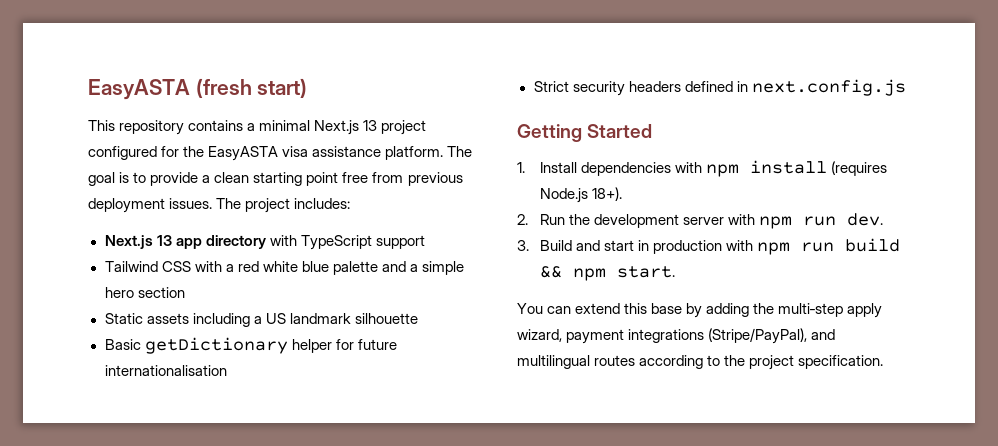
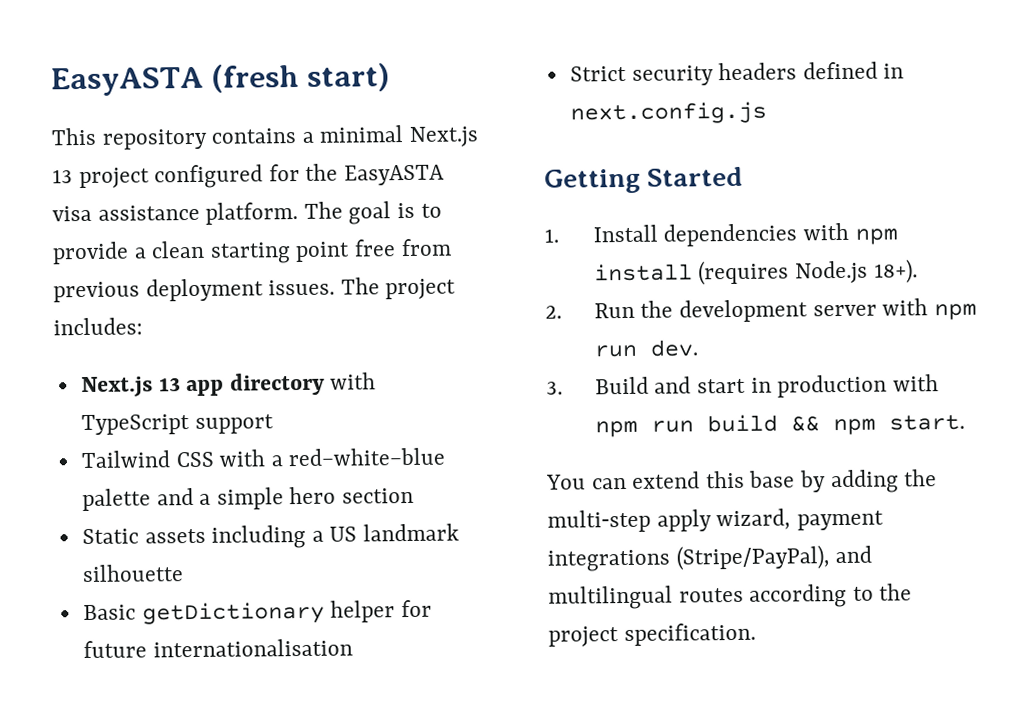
- Tailwind CSS with a red white blue palette and a simple hero section
+ Tailwind CSS with a red‒white‒blue palette and a simple hero section

